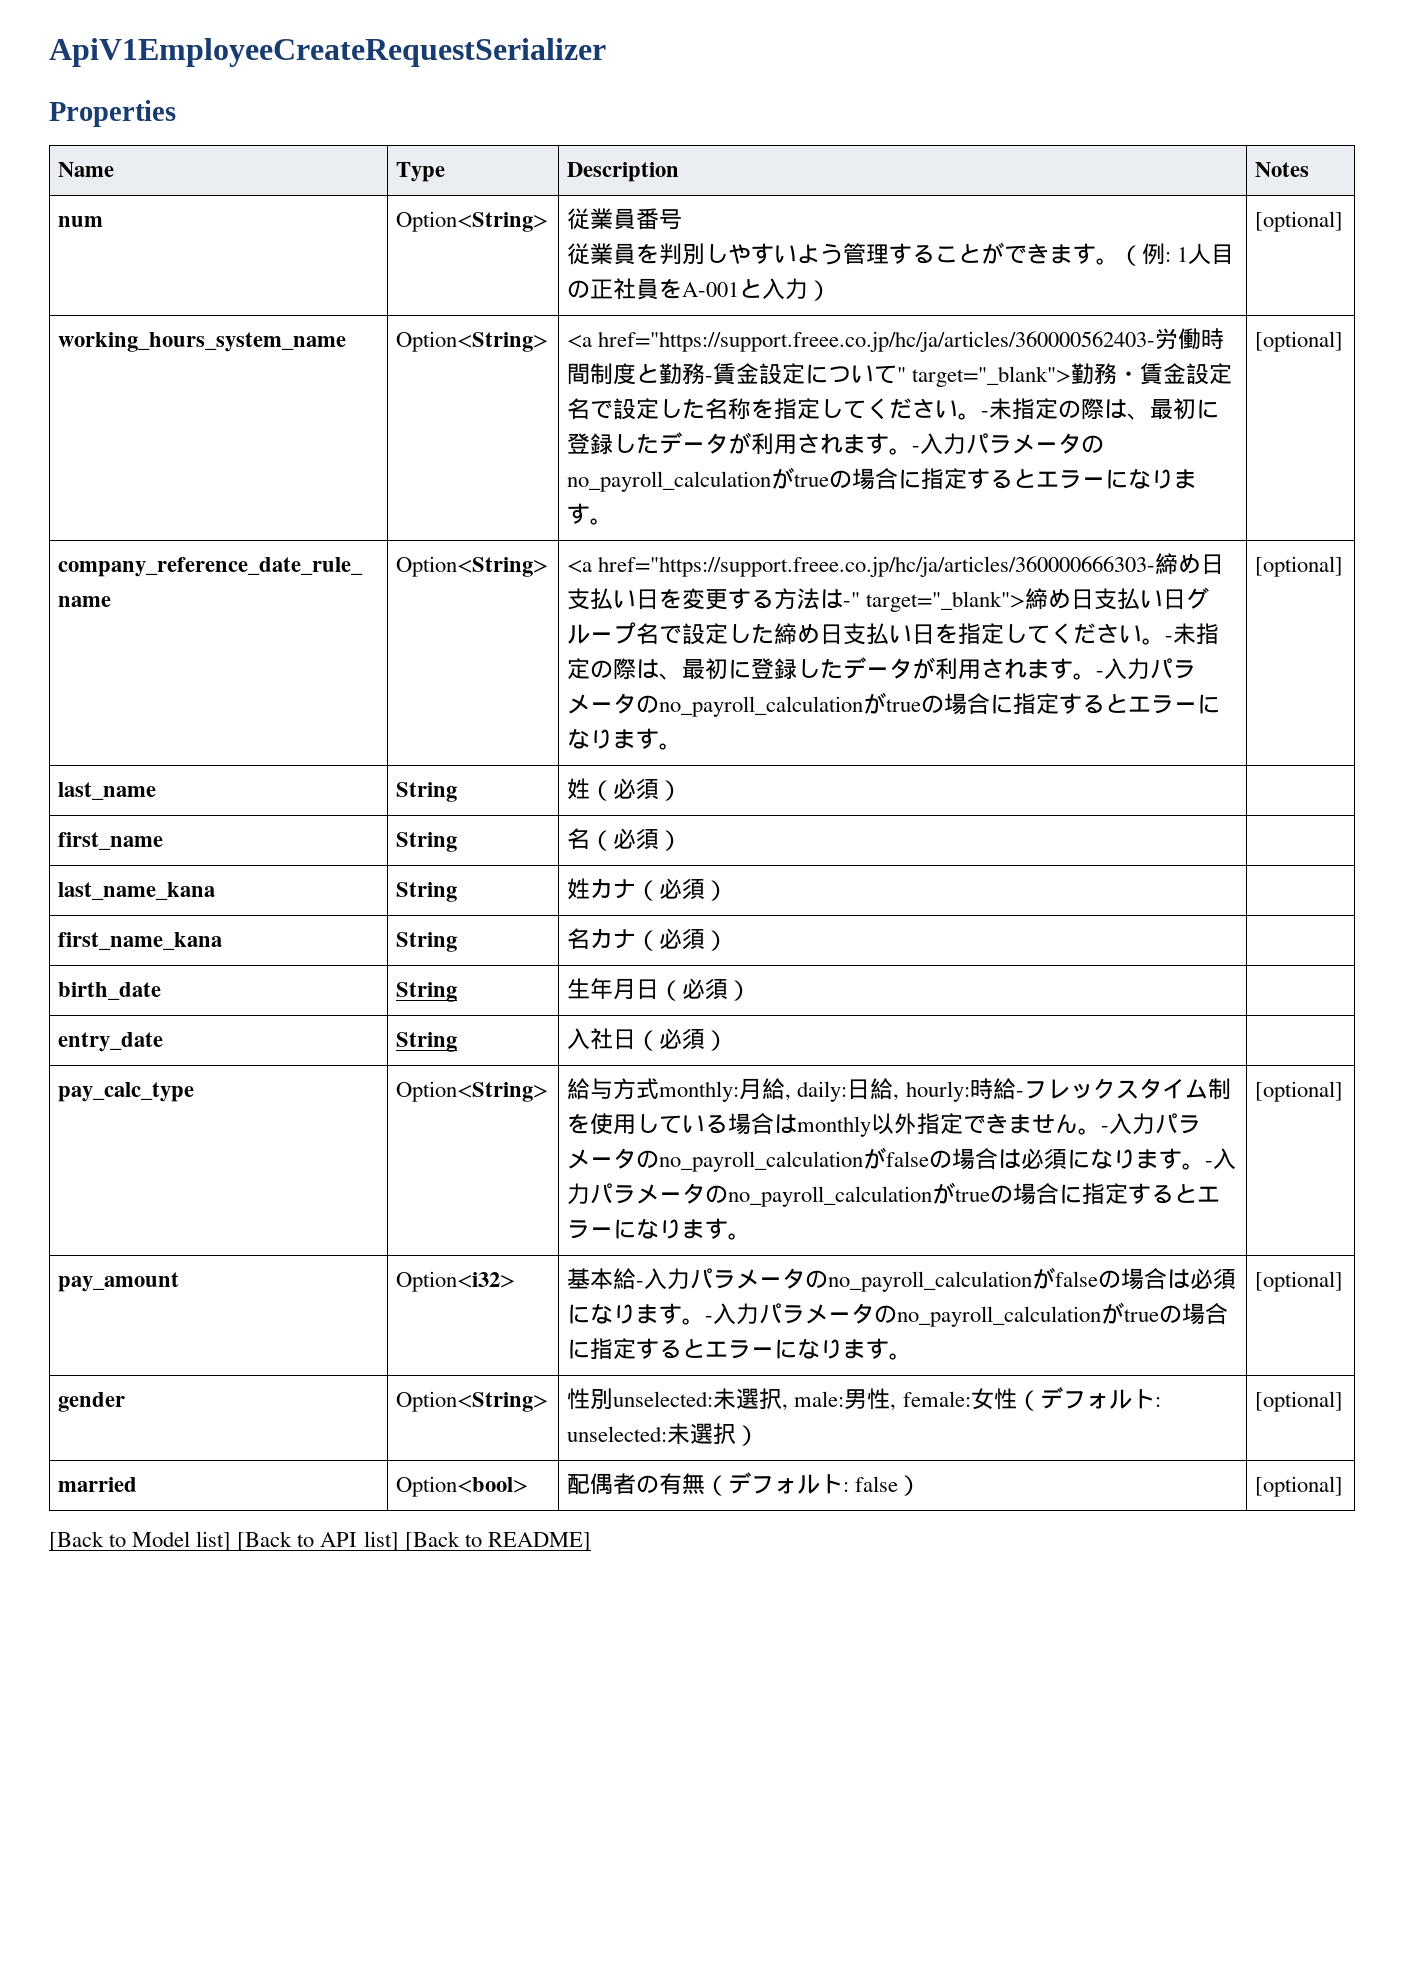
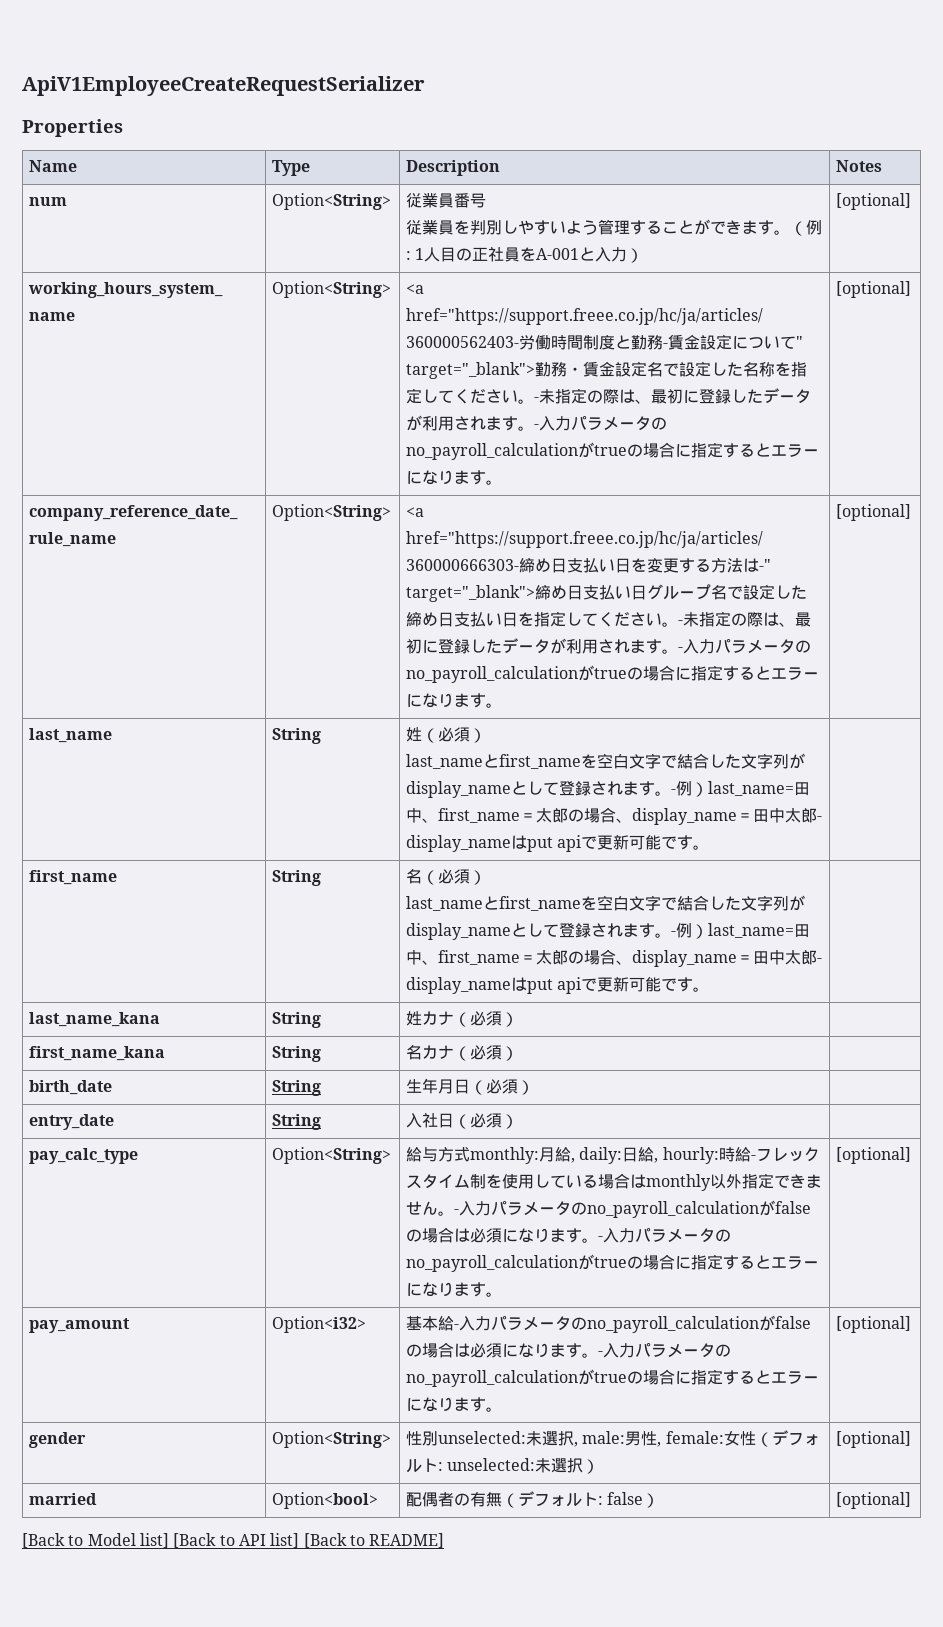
  姓（必須）
+ last_nameとfirst_nameを空白文字で結合した文字列がdisplay_nameとして登録されます。-例）last_name=田中、first_name＝太郎の場合、display_name＝田中太郎- display_nameはput apiで更新可能です。
  名（必須）
+ last_nameとfirst_nameを空白文字で結合した文字列がdisplay_nameとして登録されます。-例）last_name=田中、first_name＝太郎の場合、display_name＝田中太郎- display_nameはput apiで更新可能です。

